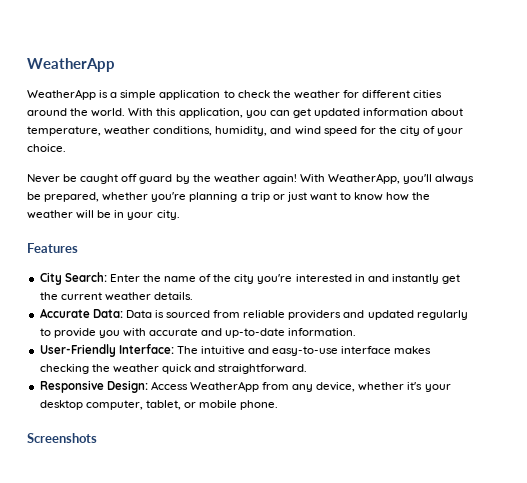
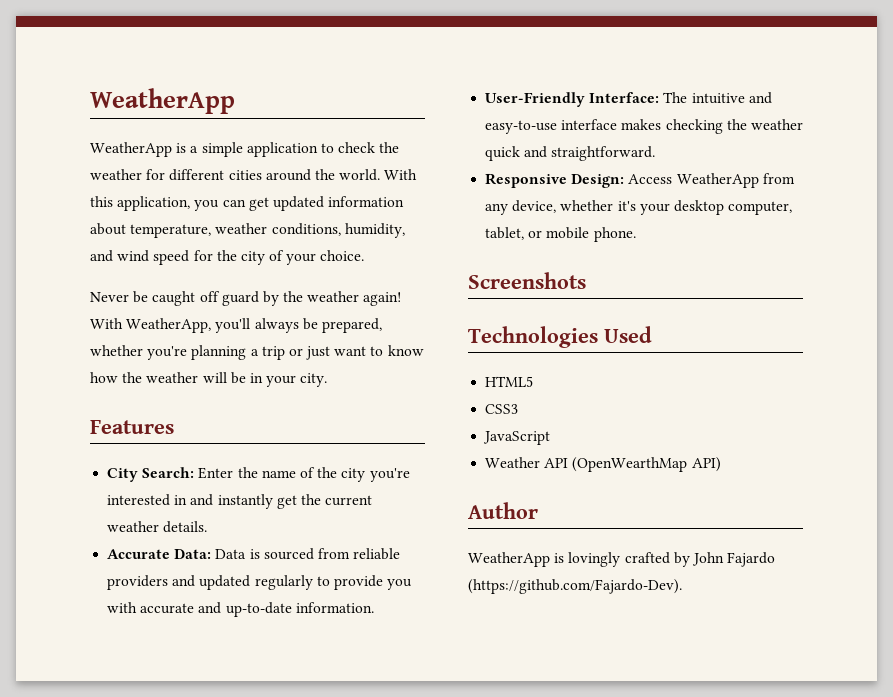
+ Technologies Used
+ HTML5
+ CSS3
+ JavaScript
+ Weather API (OpenWearthMap API)
+ Author
+ WeatherApp is lovingly crafted by John Fajardo (https://github.com/Fajardo-Dev).

